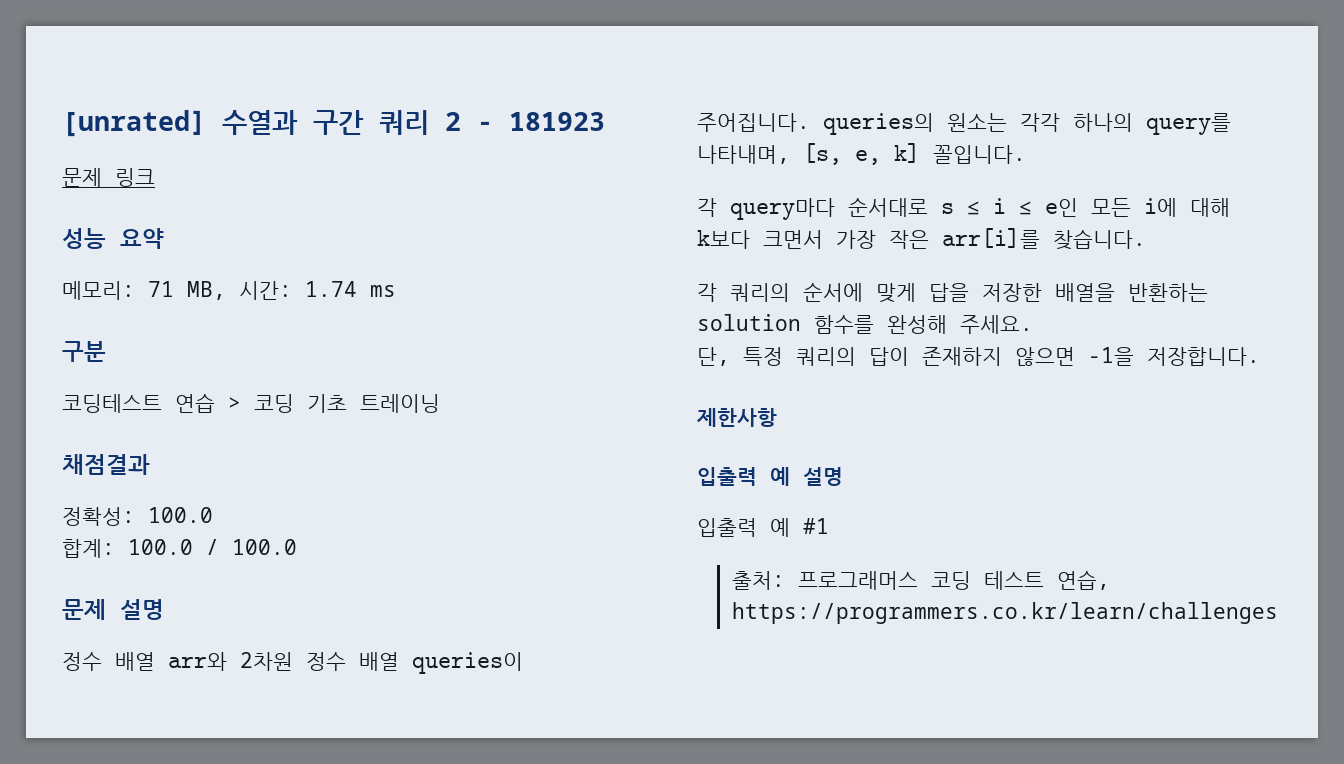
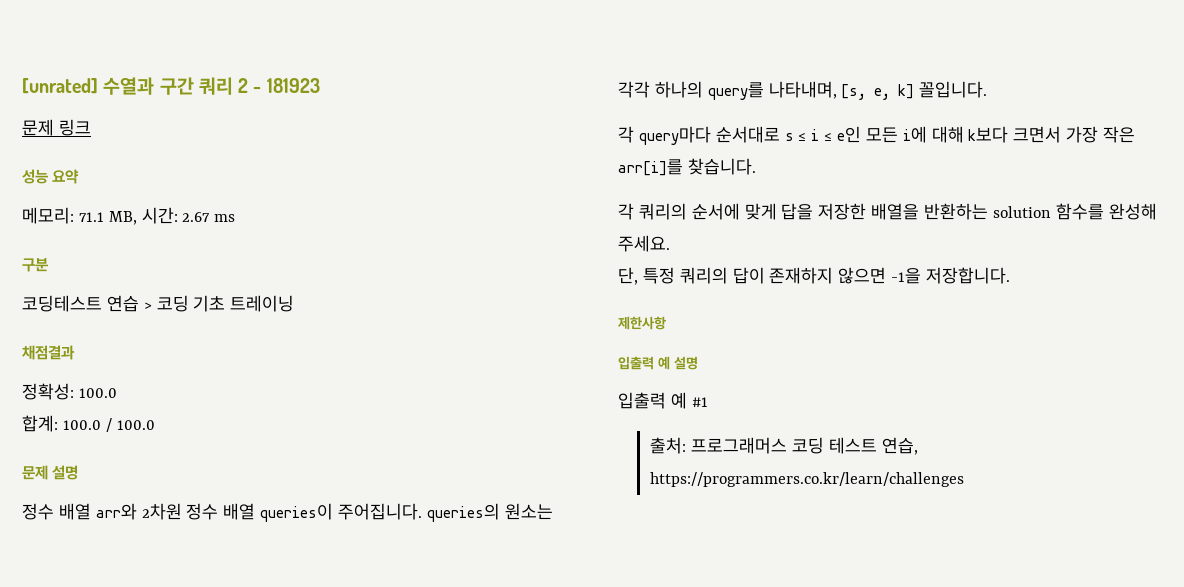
- 메모리: 71 MB, 시간: 1.74 ms
+ 메모리: 71.1 MB, 시간: 2.67 ms

